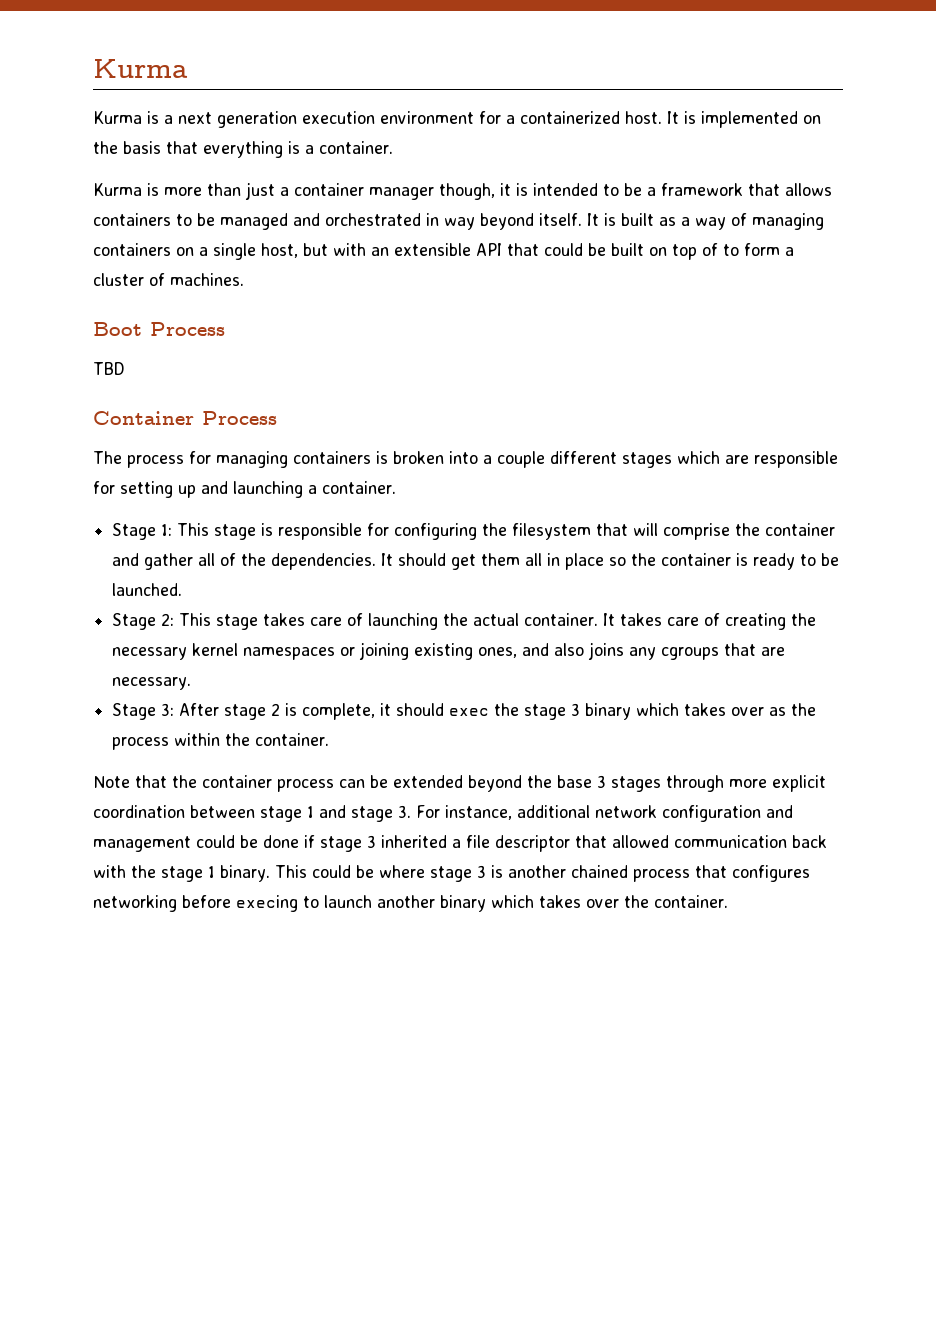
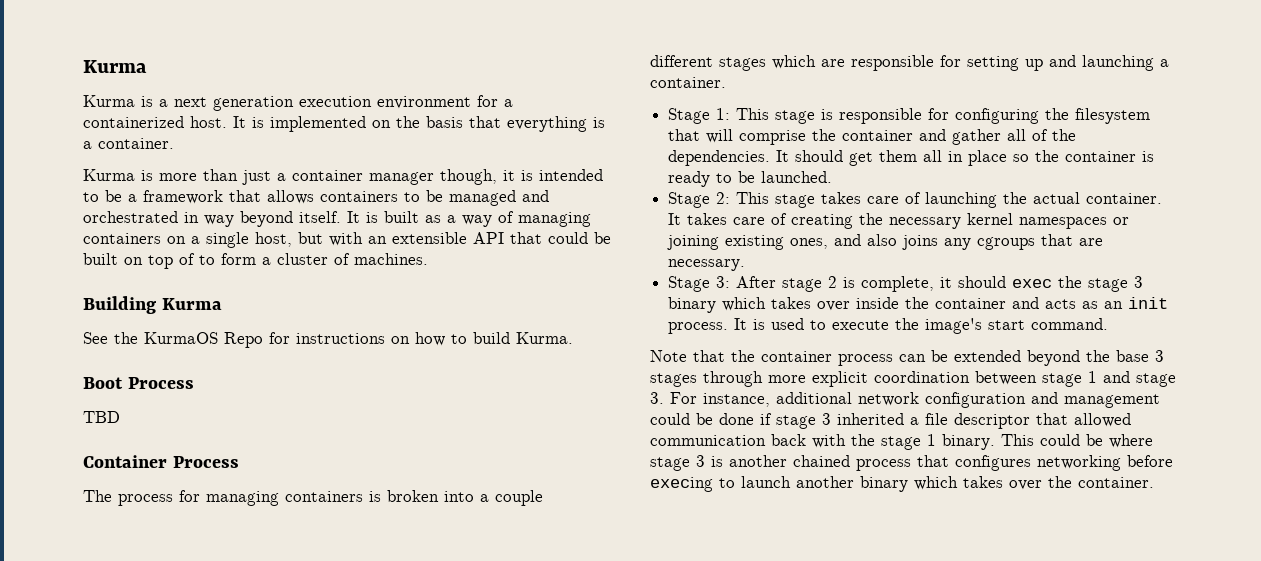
+ Building Kurma
+ See the KurmaOS Repo for instructions on how to build Kurma.
- Stage 3: After stage 2 is complete, it should exec the stage 3 binary which takes over as the process within the container.
+ Stage 3: After stage 2 is complete, it should exec the stage 3 binary which takes over inside the container and acts as an init process. It is used to execute the image's start command.

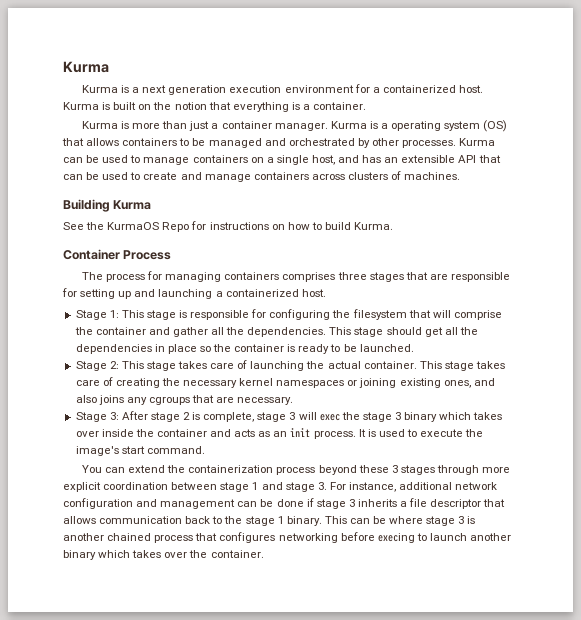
- It is implemented on the basis that everything is a container.
+ Kurma is built on the notion that everything is a container.
- Kurma is more than just a container manager though, it is intended to be a framework that allows containers to be managed and orchestrated in way beyond itself. It is built as a way of managing containers on a single host, but with an extensible API that could be built on top of to form a cluster of machines.
+ Kurma is more than just a container manager. Kurma is a operating system (OS) that allows containers to be managed and orchestrated by other processes. Kurma can be used to manage containers on a single host, and has an extensible API that can be used to create and manage containers across clusters of machines.
- Boot Process
- TBD
- The process for managing containers is broken into a couple different stages which are responsible for setting up and launching a container.
+ The process for managing containers comprises three stages that are responsible for setting up and launching a containerized host.
- Stage 1: This stage is responsible for configuring the filesystem that will comprise the container and gather all of the dependencies.
+ Stage 1: This stage is responsible for configuring the filesystem that will comprise the container and gather all the dependencies.
- It should get them all in place so the container is ready to be launched.
+ This stage should get all the dependencies in place so the container is ready to be launched.
- It takes care of creating the necessary kernel namespaces or joining existing ones, and also joins any cgroups that are necessary.
+ This stage takes care of creating the necessary kernel namespaces or joining existing ones, and also joins any cgroups that are necessary.
- Stage 3: After stage 2 is complete, it should exec the stage 3 binary which takes over inside the container and acts as an init process.
+ Stage 3: After stage 2 is complete, stage 3 will exec the stage 3 binary which takes over inside the container and acts as an init process.
- Note that the container process can be extended beyond the base 3 stages through more explicit coordination between stage 1 and stage 3. For instance, additional network configuration and management could be done if stage 3 inherited a file descriptor that allowed communication back with the stage 1 binary.
+ You can extend the containerization process beyond these 3 stages through more explicit coordination between stage 1 and stage 3. For instance, additional network configuration and management can be done if stage 3 inherits a file descriptor that allows communication back to the stage 1 binary.
- This could be where stage 3 is another chained process that configures networking before execing to launch another binary which takes over the container.
+ This can be where stage 3 is another chained process that configures networking before execing to launch another binary which takes over the container.

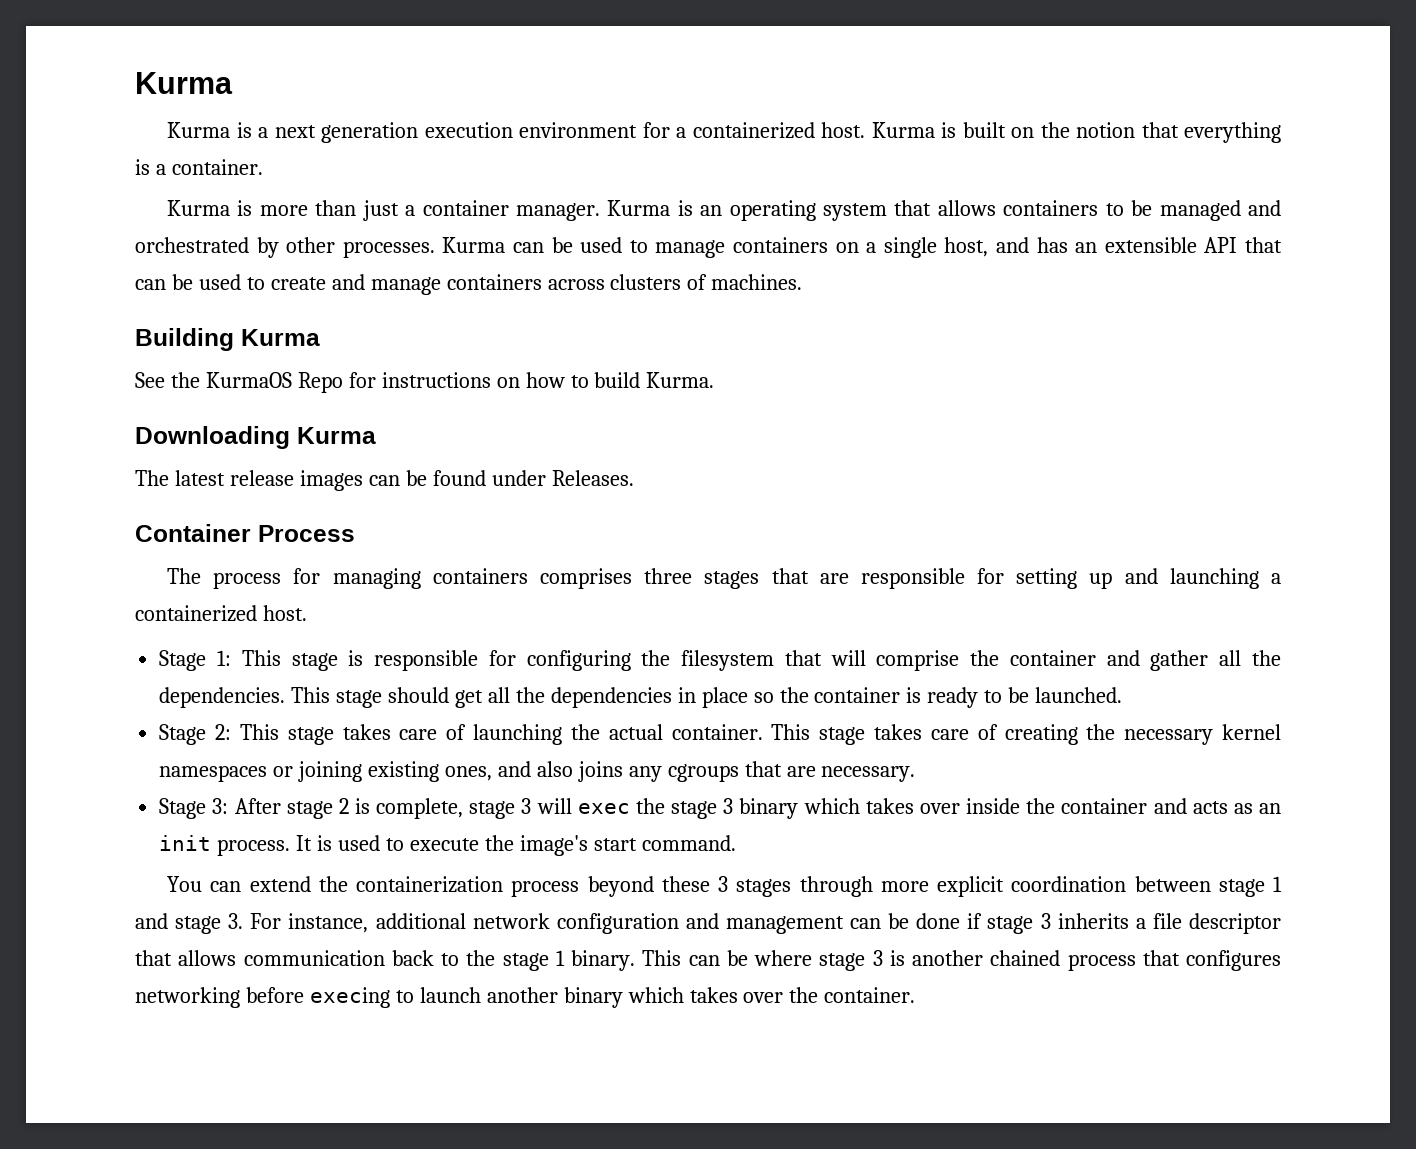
- Kurma is a operating system (OS) that allows containers to be managed and orchestrated by other processes.
+ Kurma is an operating system that allows containers to be managed and orchestrated by other processes.
+ Downloading Kurma
+ The latest release images can be found under Releases.

